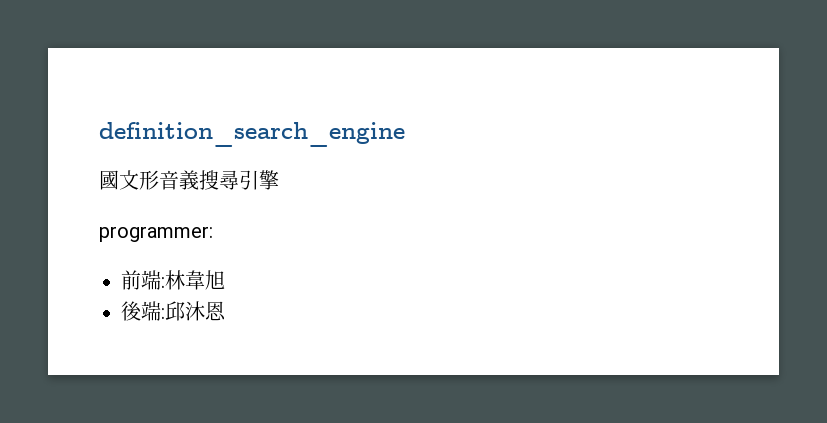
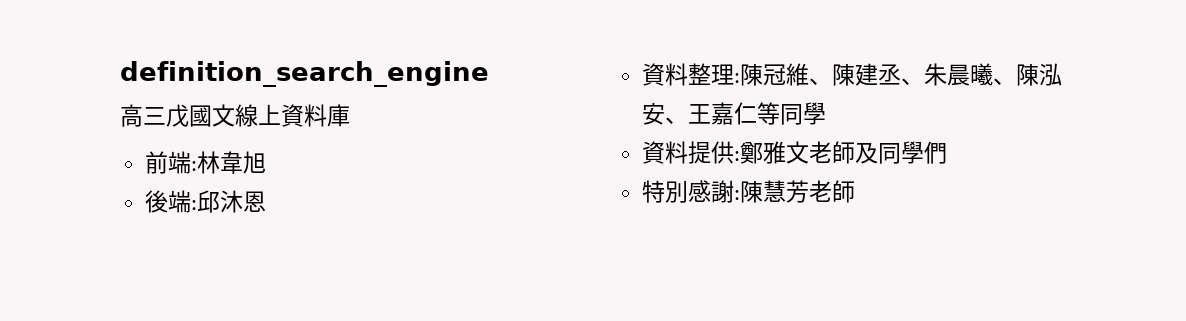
- 國文形音義搜尋引擎
- programmer:
+ 高三戊國文線上資料庫
+ 資料整理:陳冠維、陳建丞、朱晨曦、陳泓安、王嘉仁等同學
+ 資料提供:鄭雅文老師及同學們
+ 特別感謝:陳慧芳老師

